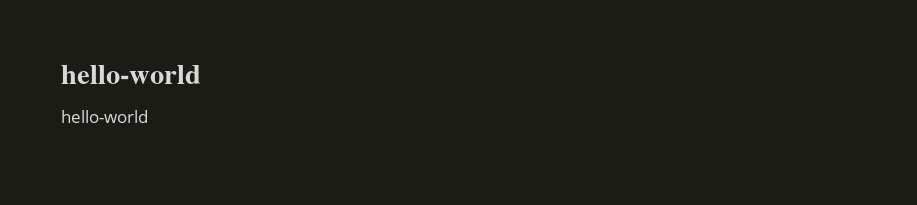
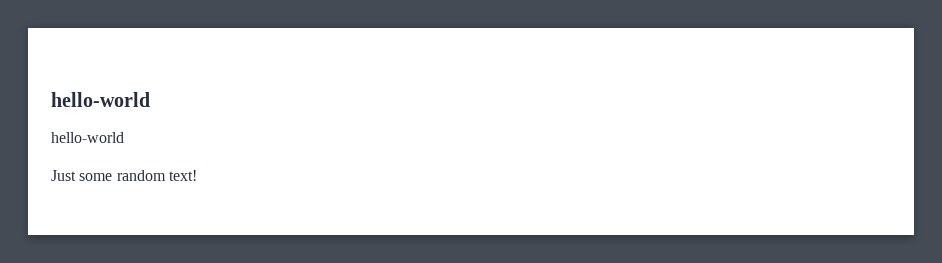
+ Just some random text!

